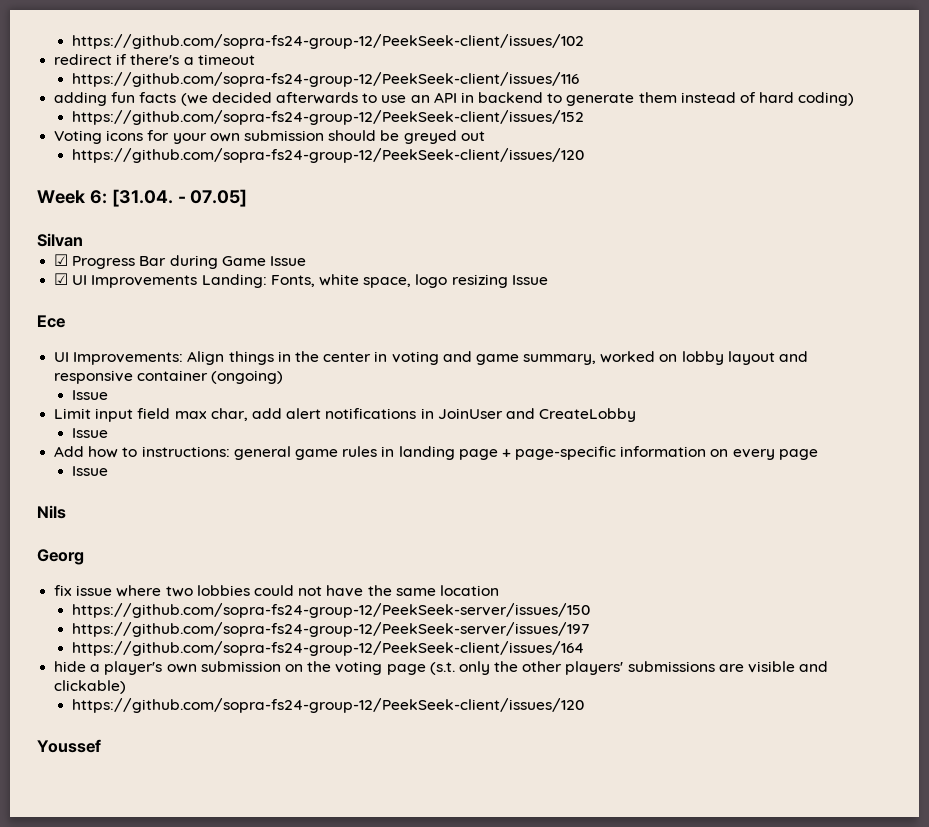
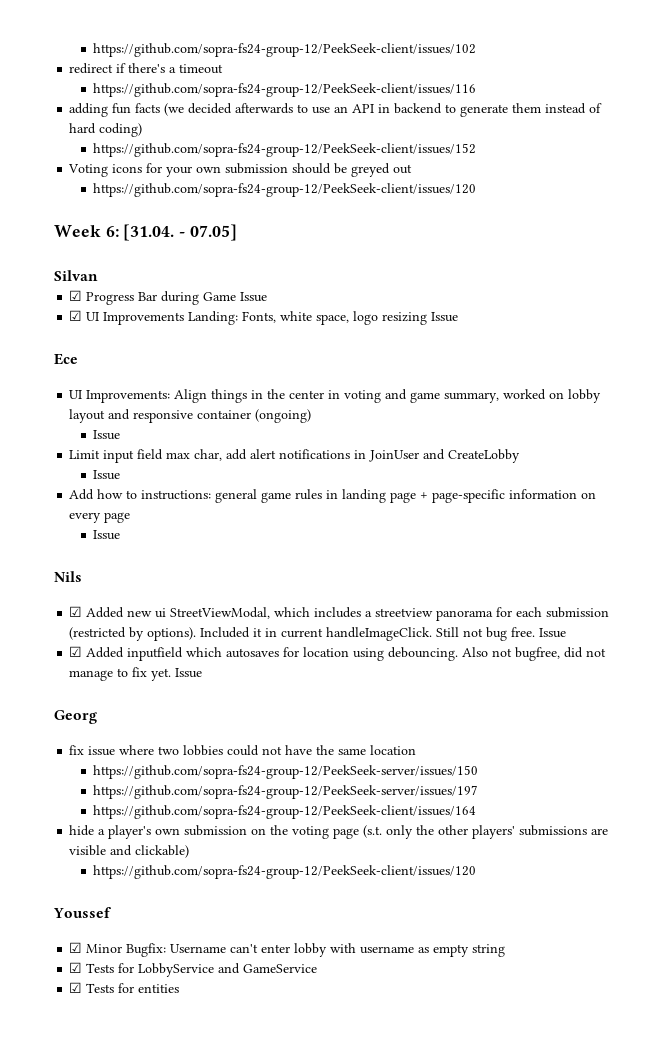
+ ☑ Added new ui StreetViewModal, which includes a streetview panorama for each submission (restricted by options). Included it in current handleImageClick. Still not bug free. Issue
+ ☑ Added inputfield which autosaves for location using debouncing. Also not bugfree, did not manage to fix yet. Issue
+ ☑ Minor Bugfix: Username can't enter lobby with username as empty string
+ ☑ Tests for LobbyService and GameService
+ ☑ Tests for entities

